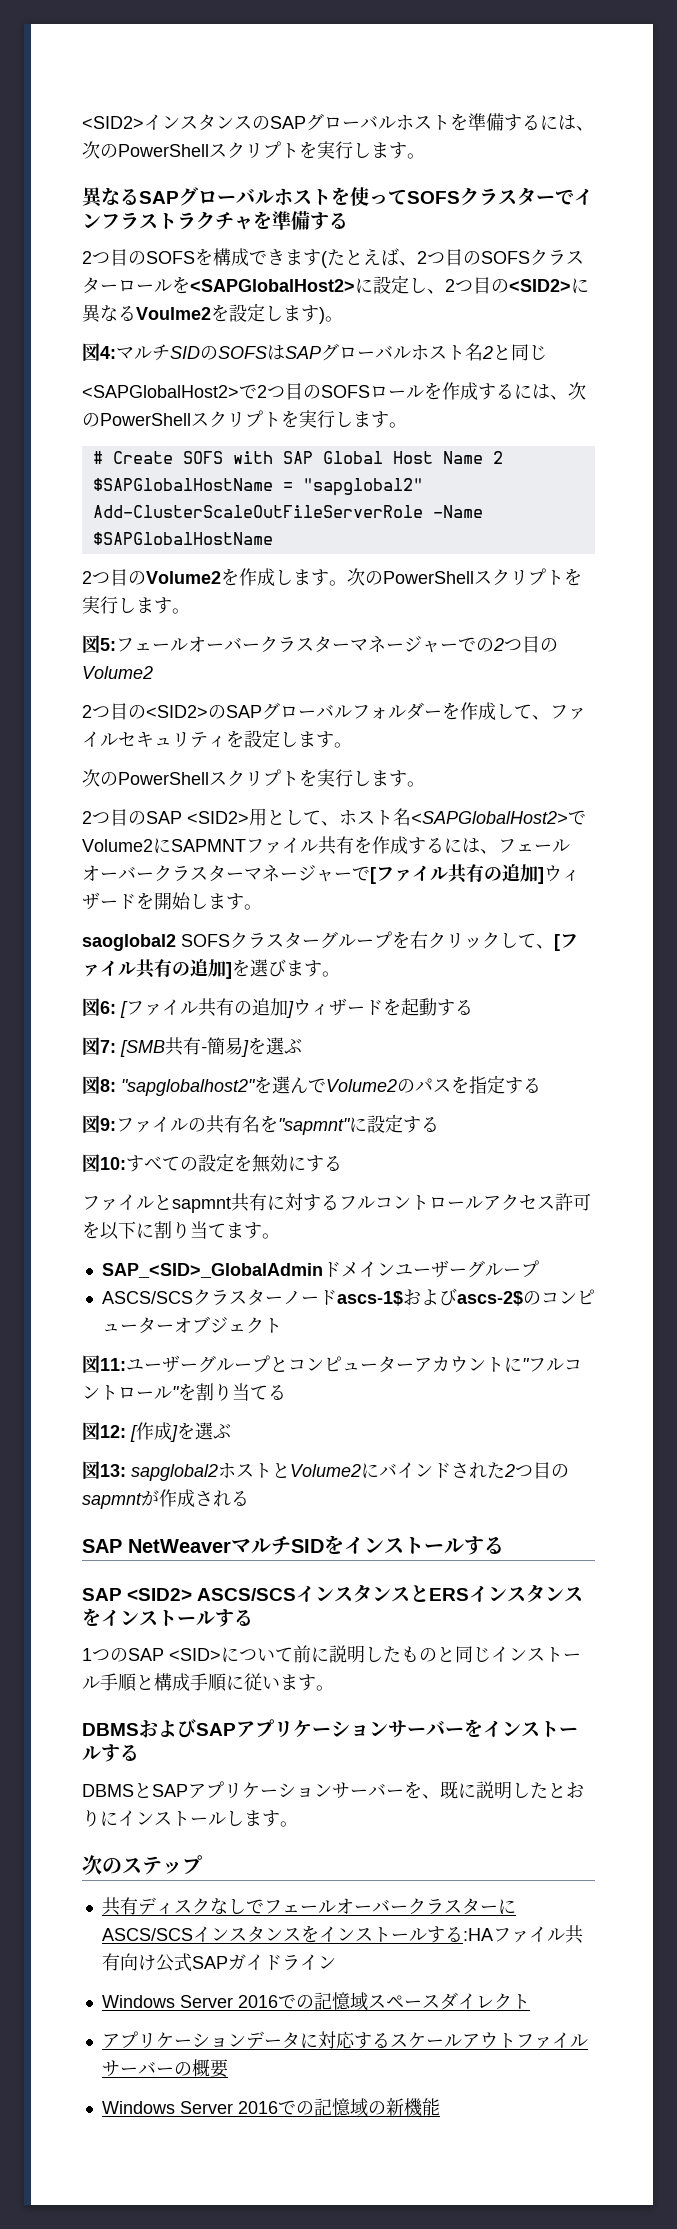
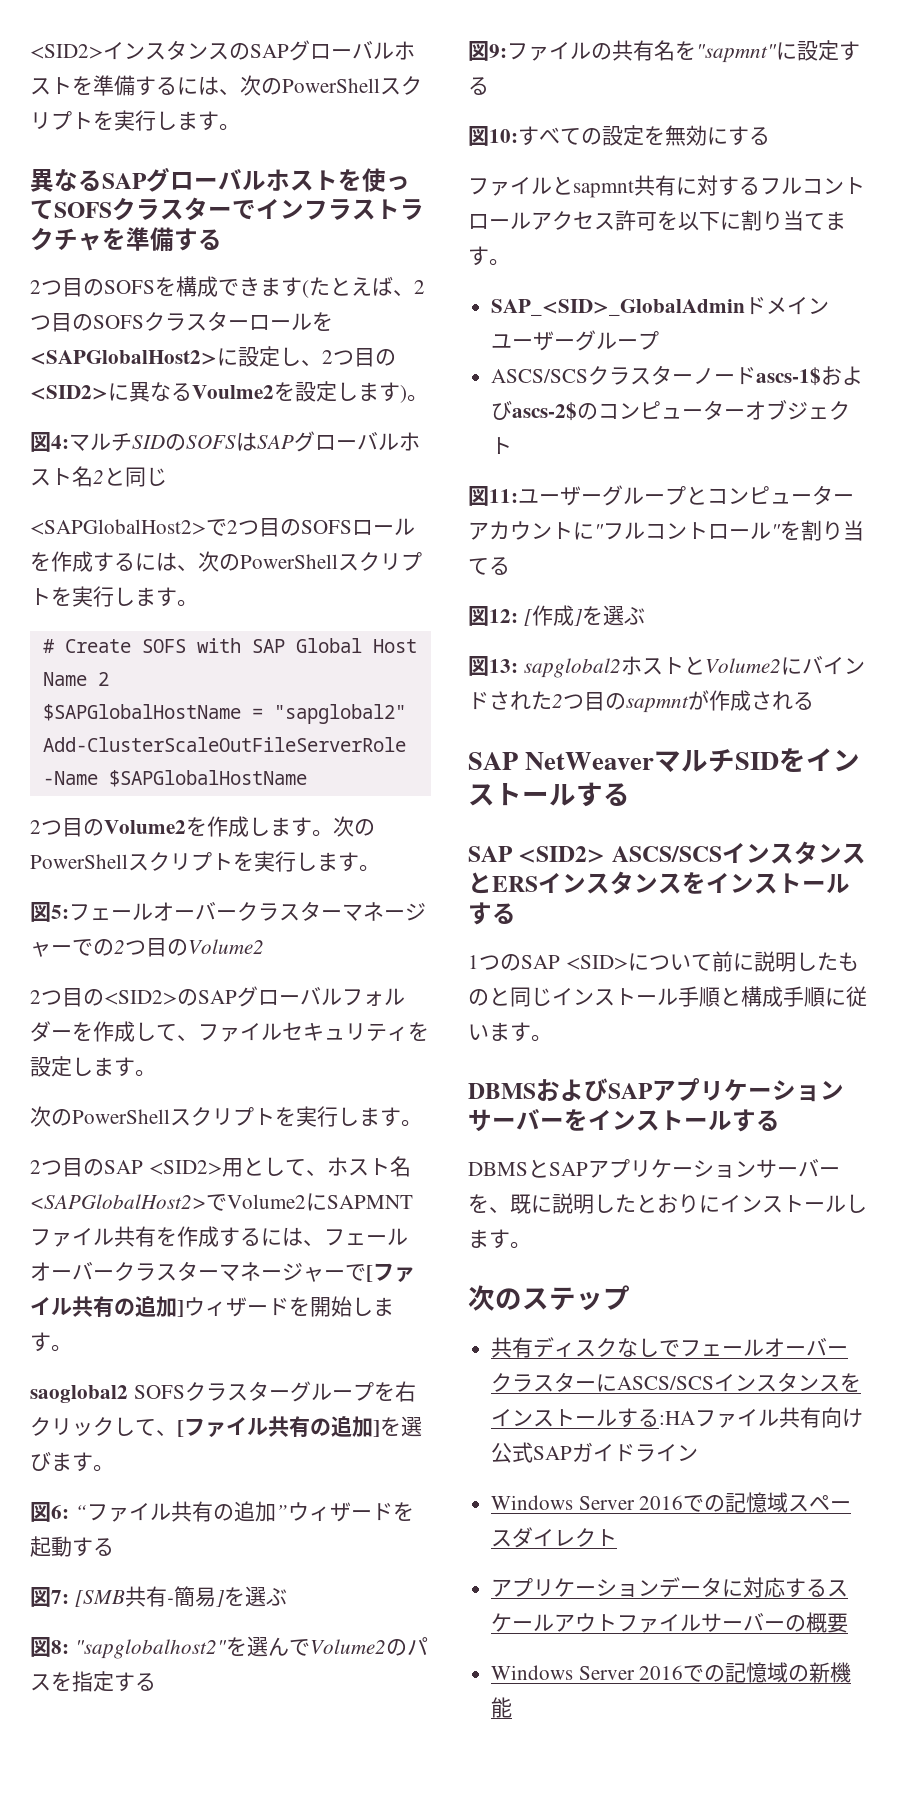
- 図6: [ファイル共有の追加]ウィザードを起動する
+ 図6: “ファイル共有の追加”ウィザードを起動する

